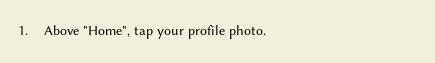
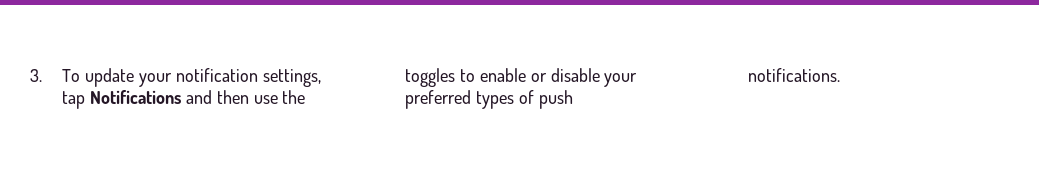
- 1. Above "Home", tap your profile photo.
+ 3. To update your notification settings, tap Notifications and then use the toggles to enable or disable your preferred types of push notifications.

